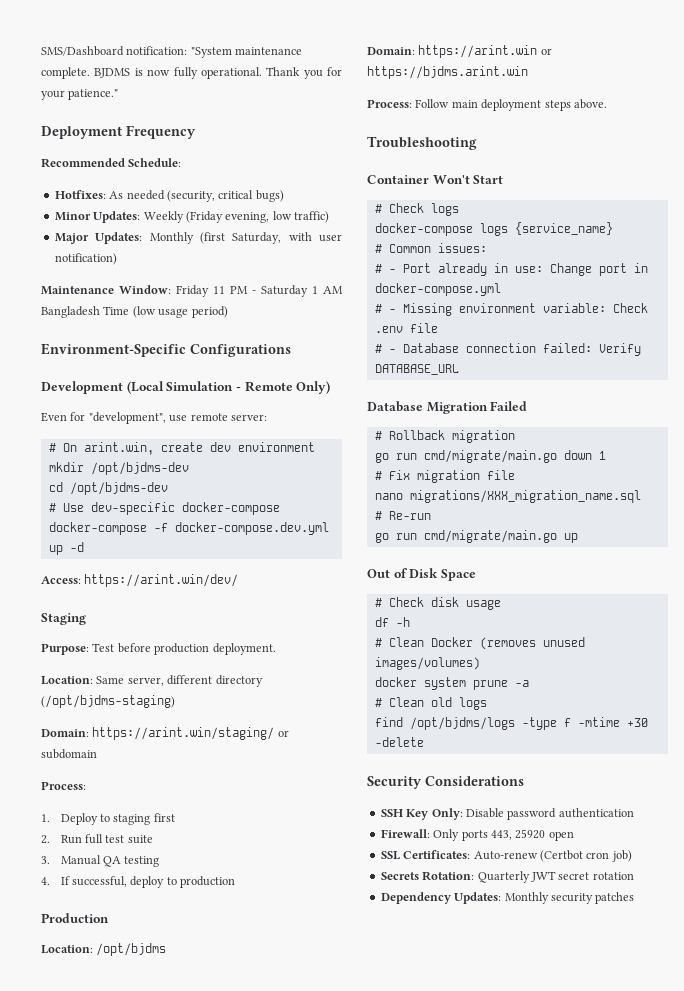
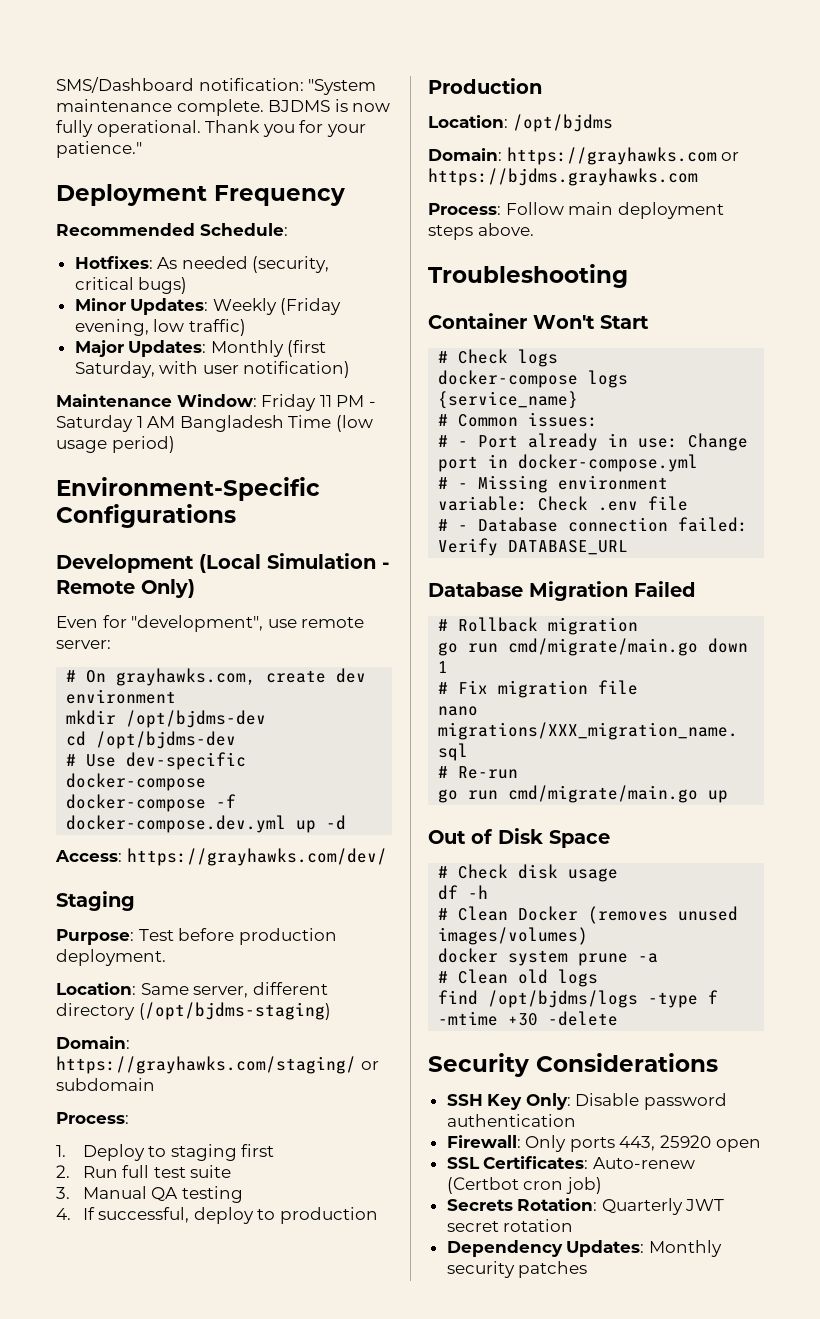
- # On arint.win, create dev environment
+ # On grayhawks.com, create dev environment
- Access: https://arint.win/dev/
+ Access: https://grayhawks.com/dev/
- Domain: https://arint.win/staging/ or subdomain
+ Domain: https://grayhawks.com/staging/ or subdomain
- Domain: https://arint.win or https://bjdms.arint.win
+ Domain: https://grayhawks.com or https://bjdms.grayhawks.com

